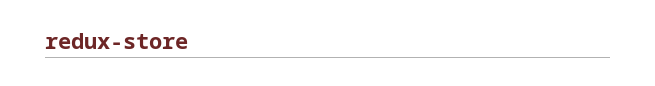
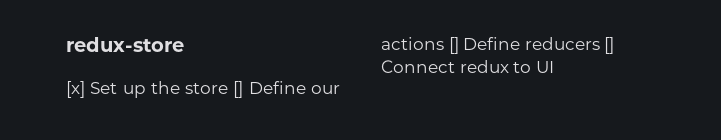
+ [x] Set up the store [] Define our actions [] Define reducers [] Connect redux to UI

